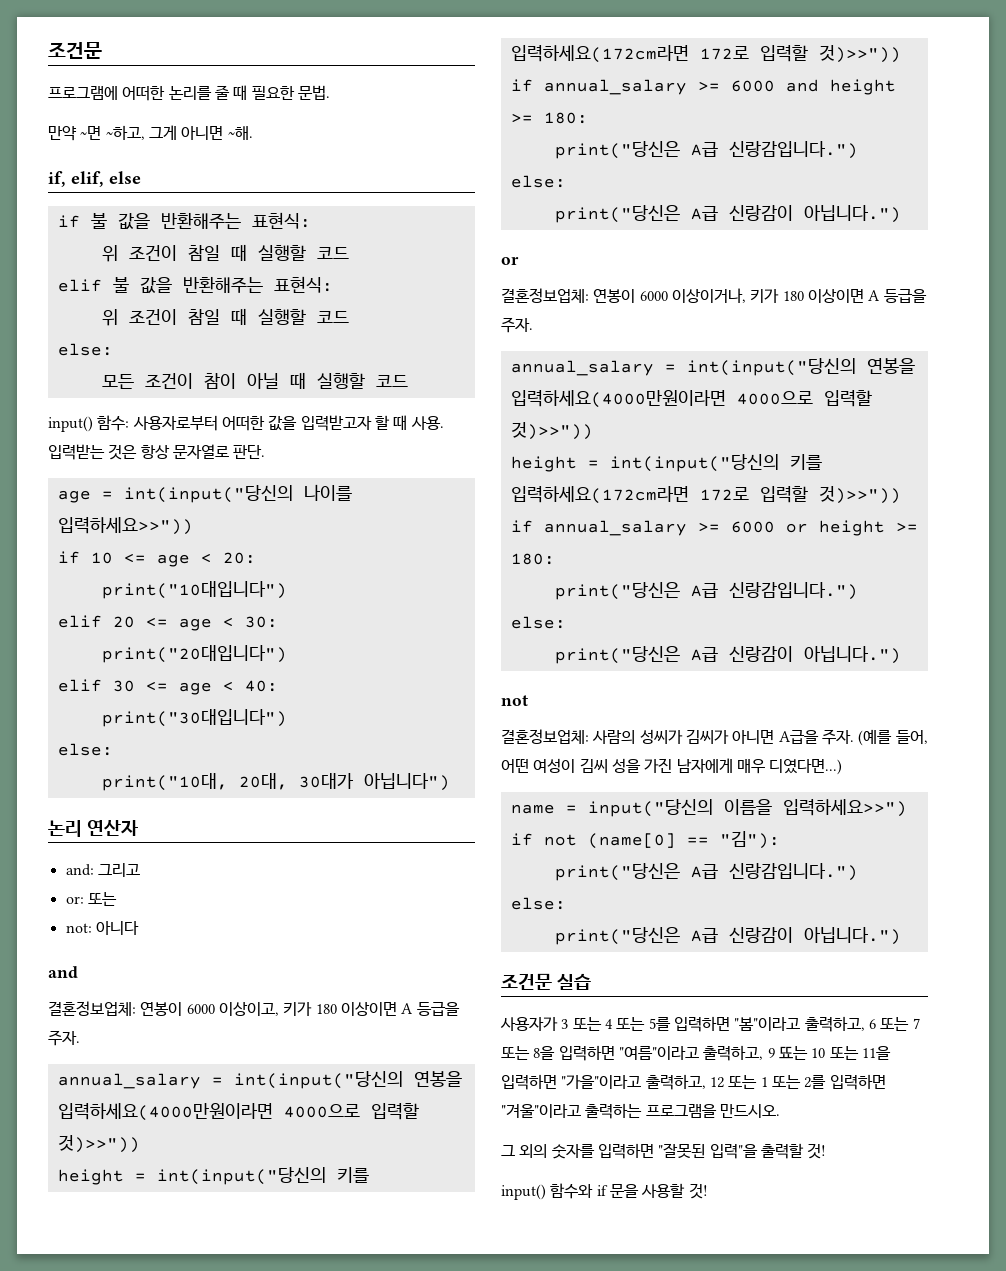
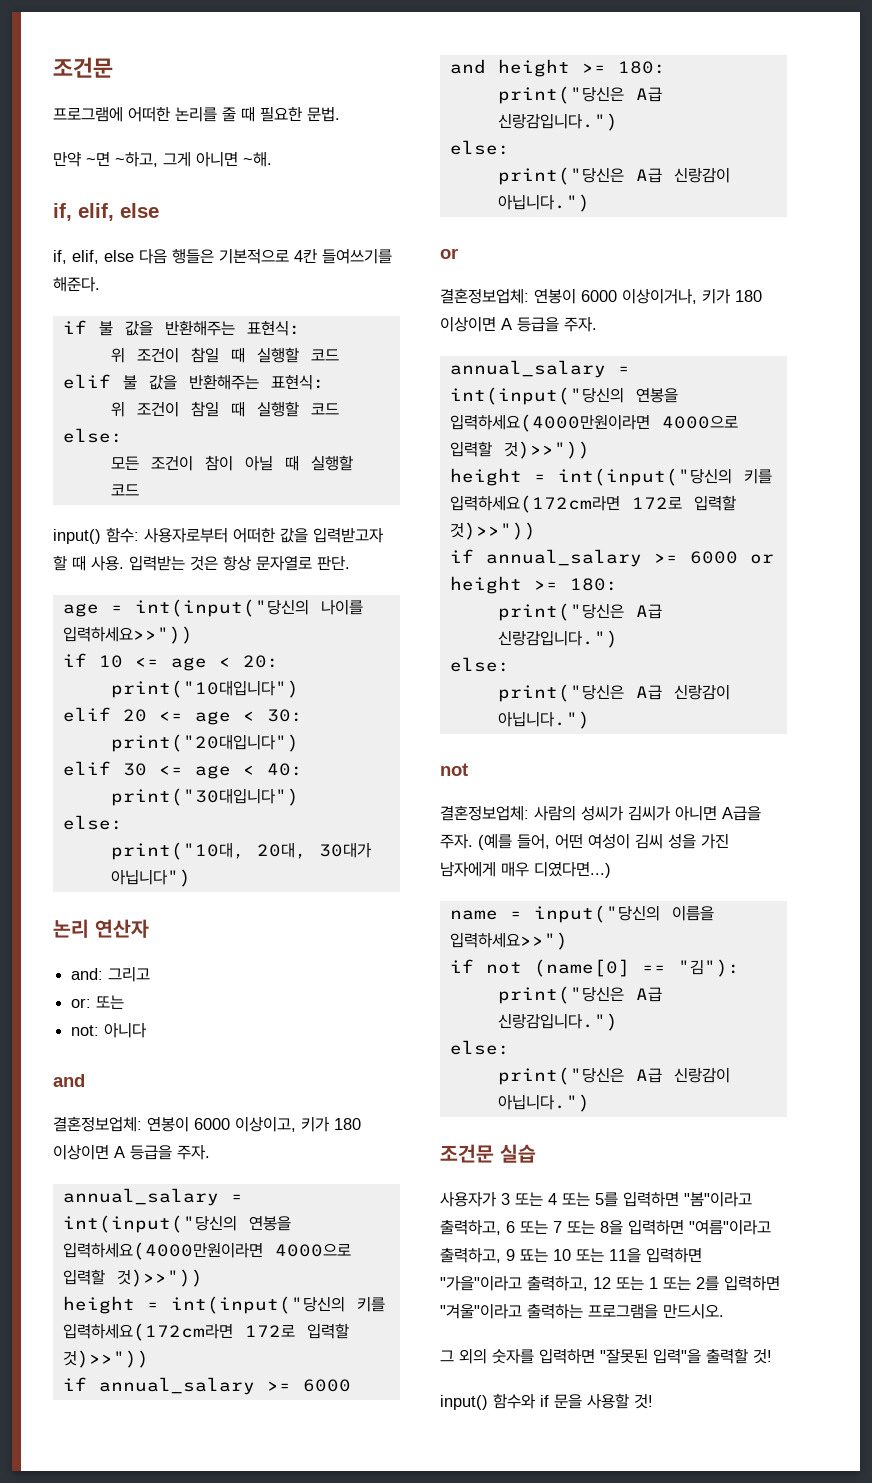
+ if, elif, else 다음 행들은 기본적으로 4칸 들여쓰기를 해준다.

